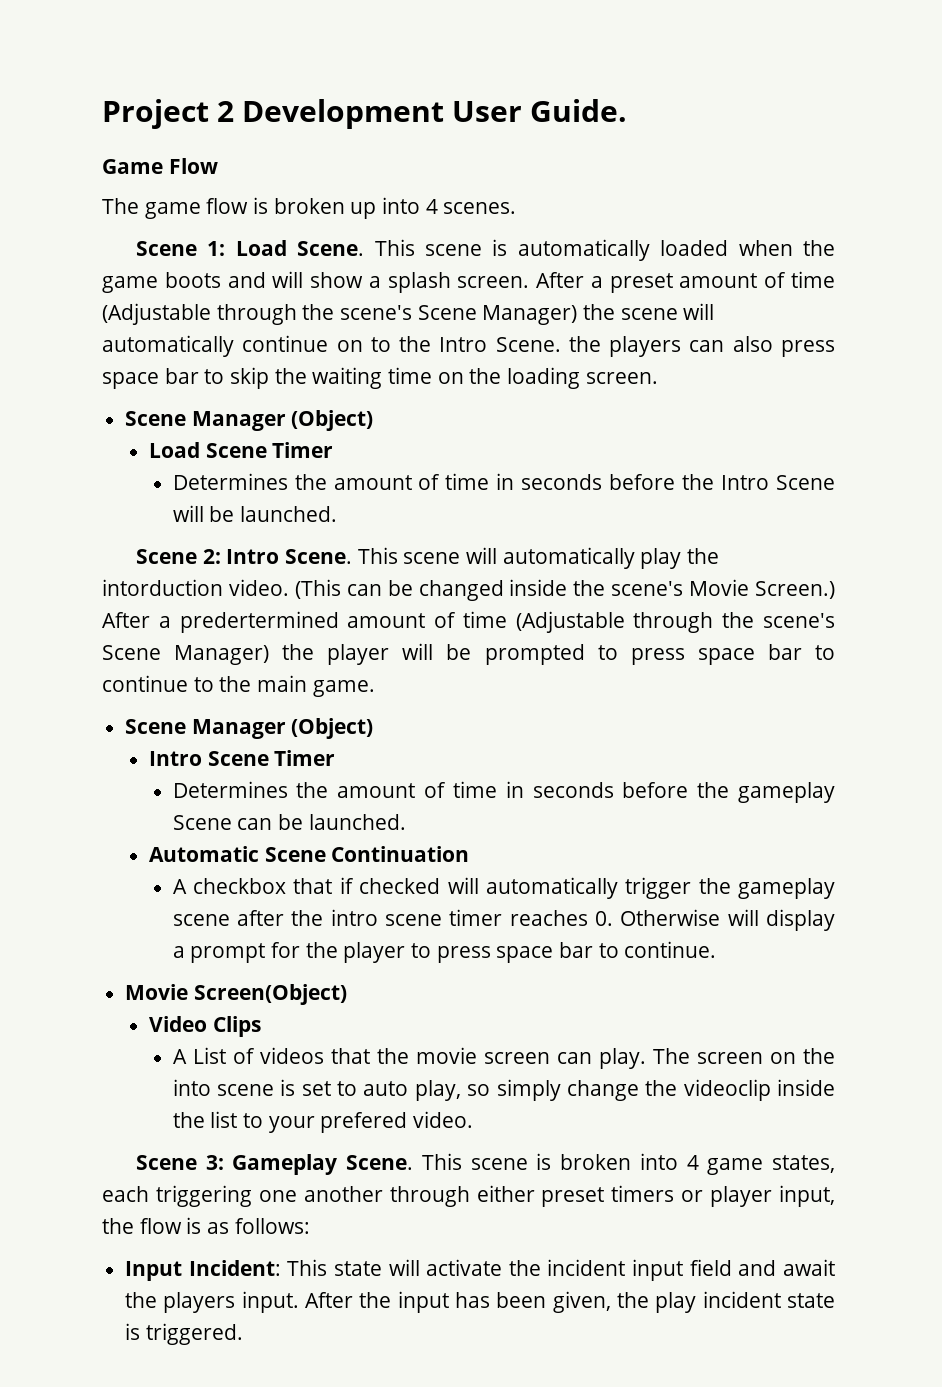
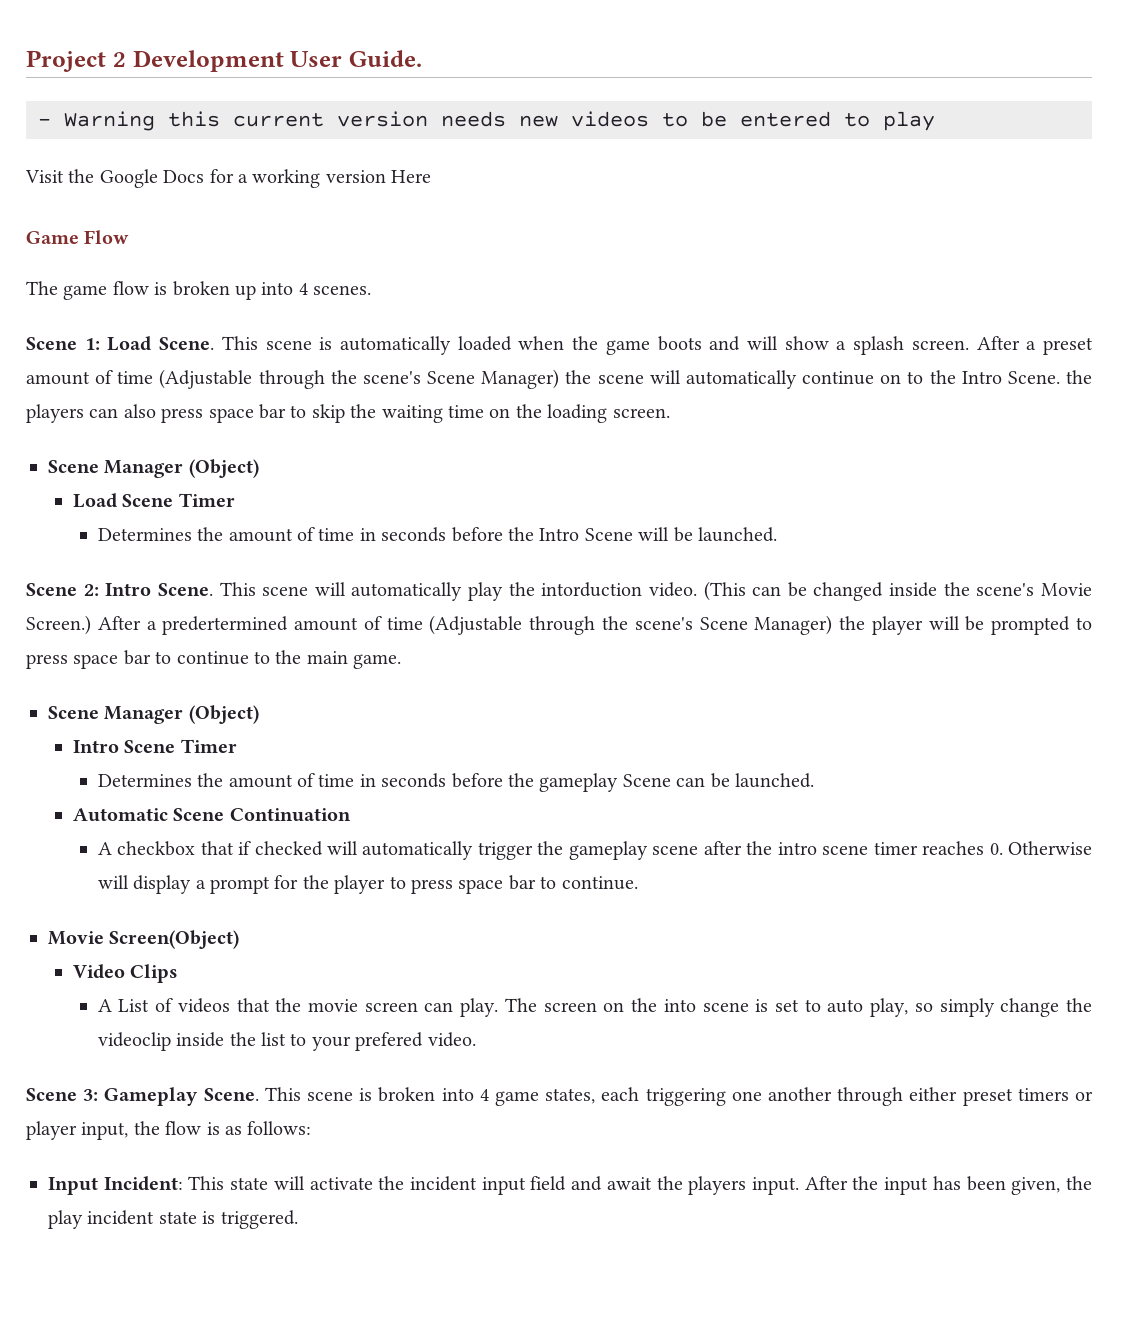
+ - Warning this current version needs new videos to be entered to play
+ Visit the Google Docs for a working version Here

